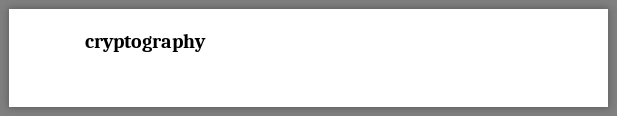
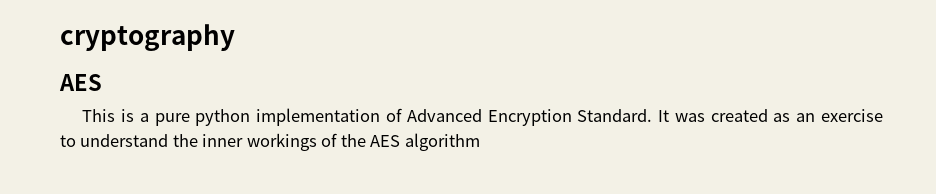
  cryptography
+ AES
+ This is a pure python implementation of Advanced Encryption Standard. It was created as an exercise to understand the inner workings of the AES algorithm

